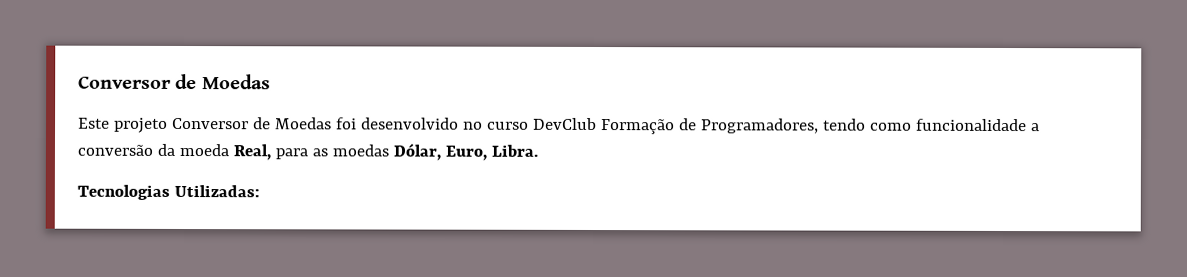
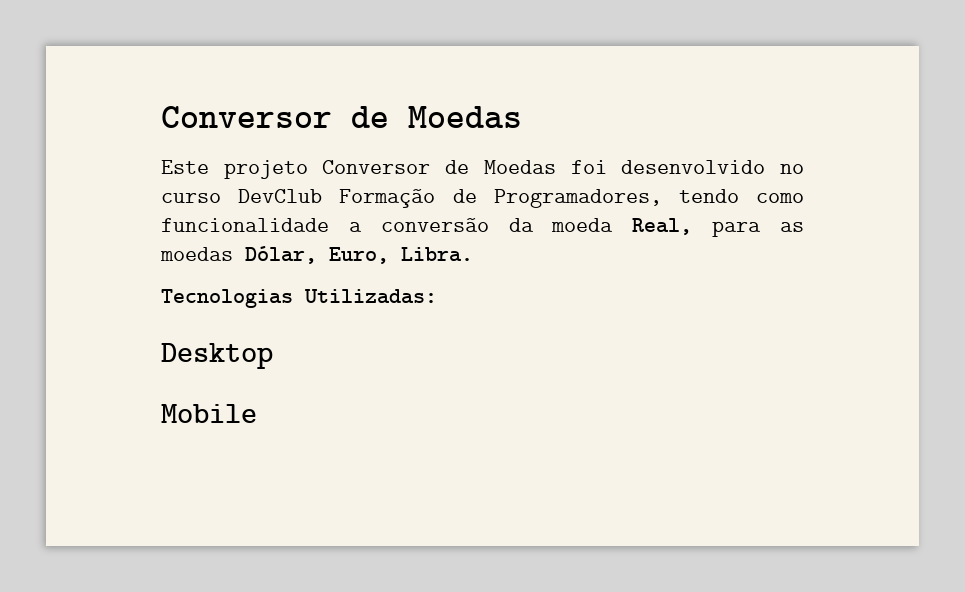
+ Desktop
+ Mobile

